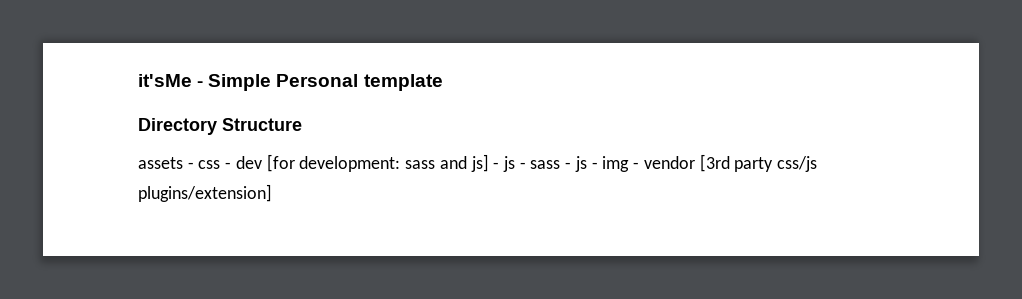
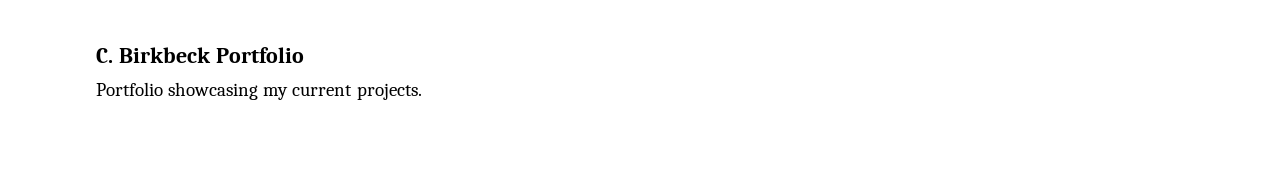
- it'sMe - Simple Personal template
- Directory Structure
- assets - css - dev [for development: sass and js] - js - sass - js - img - vendor [3rd party css/js plugins/extension]
+ C. Birkbeck Portfolio
+ Portfolio showcasing my current projects.

